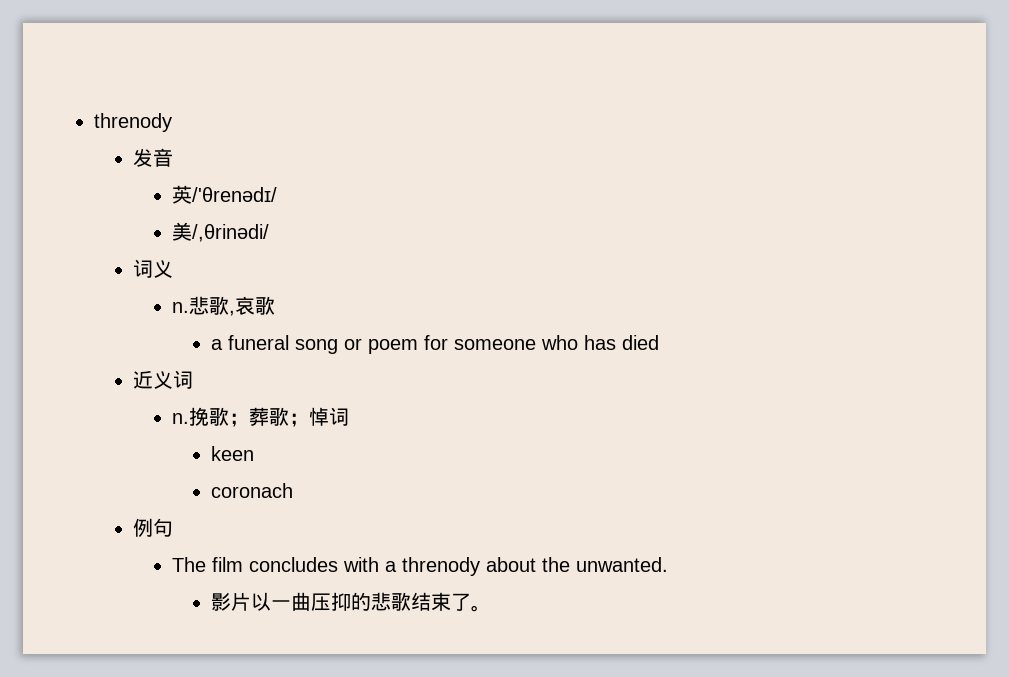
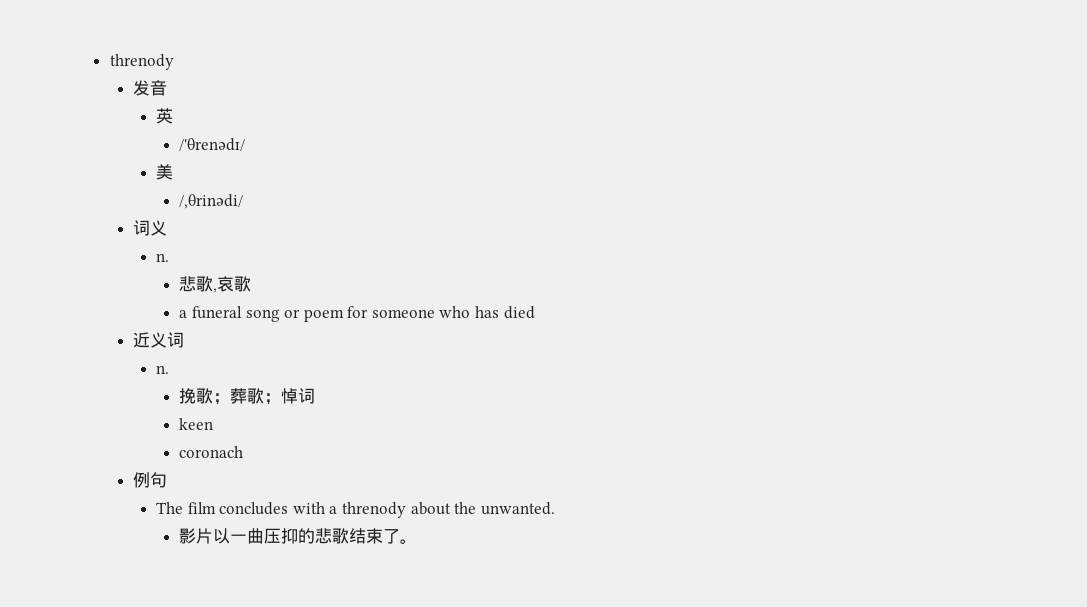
- 英/'θrenədɪ/
+ 英
+ /'θrenədɪ/
- 美/,θrinədi/
+ 美
+ /,θrinədi/
  词义
- n.悲歌,哀歌
+ n.
+ 悲歌,哀歌
  近义词
- n.挽歌；葬歌；悼词
+ n.
+ 挽歌；葬歌；悼词

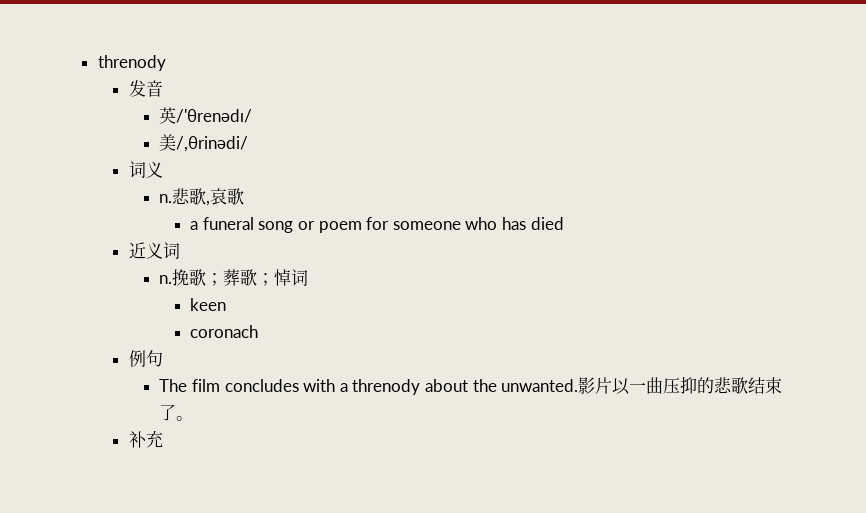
- 英
- /'θrenədɪ/
+ 英/'θrenədɪ/
- 美
- /,θrinədi/
+ 美/,θrinədi/
  词义
- n.
- 悲歌,哀歌
+ n.悲歌,哀歌
  近义词
- n.
- 挽歌；葬歌；悼词
+ n.挽歌；葬歌；悼词
- The film concludes with a threnody about the unwanted.
- 影片以一曲压抑的悲歌结束了。
+ The film concludes with a threnody about the unwanted.影片以一曲压抑的悲歌结束了。
+ 补充

